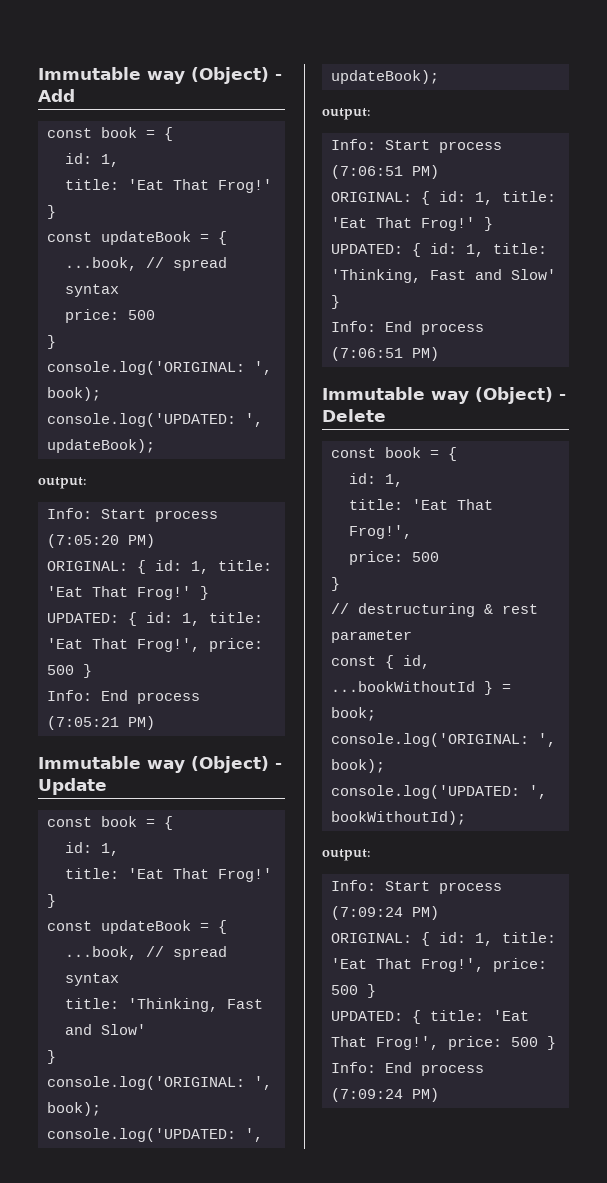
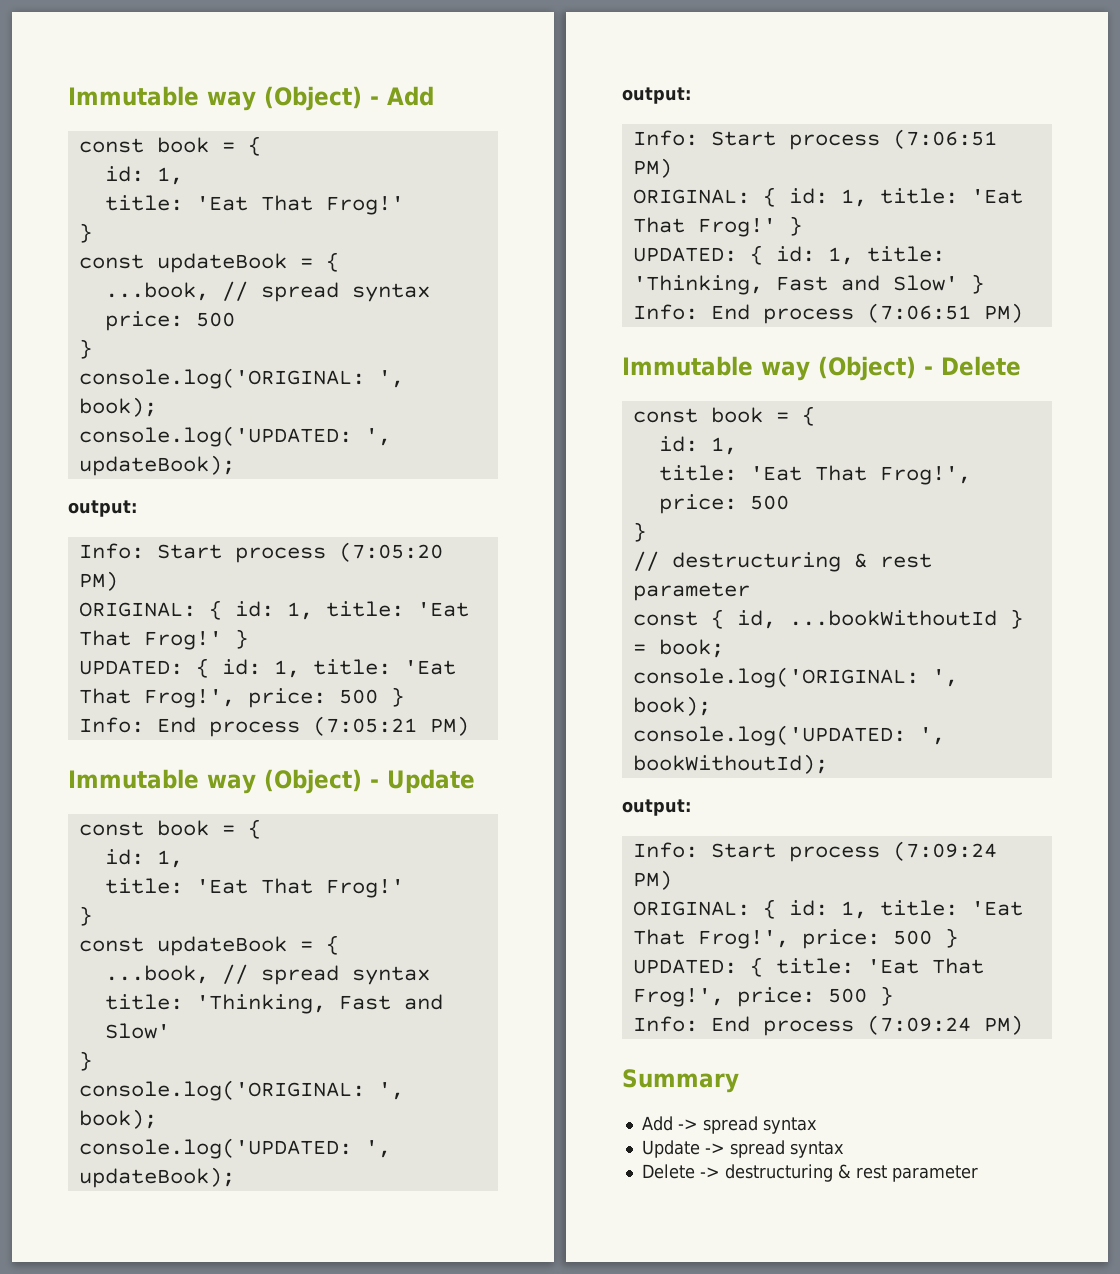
+ Summary
+ Add -> spread syntax
+ Update -> spread syntax
+ Delete -> destructuring & rest parameter

